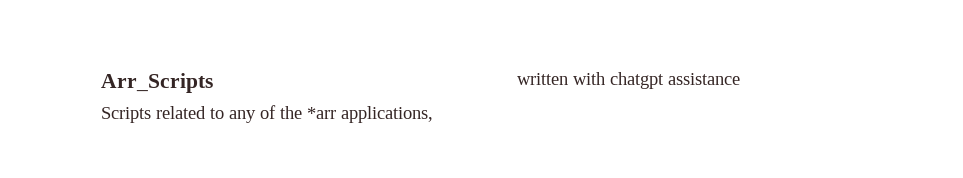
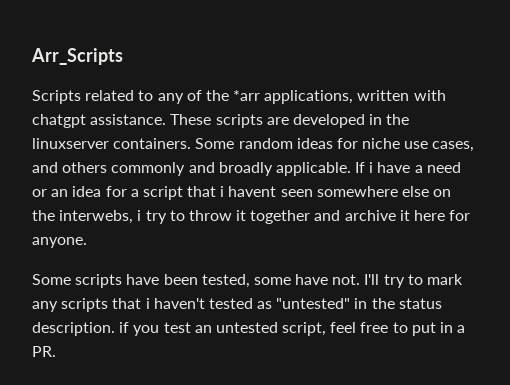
- Scripts related to any of the *arr applications, written with chatgpt assistance
+ Scripts related to any of the *arr applications, written with chatgpt assistance. These scripts are developed in the linuxserver containers. Some random ideas for niche use cases, and others commonly and broadly applicable. If i have a need or an idea for a script that i havent seen somewhere else on the interwebs, i try to throw it together and archive it here for anyone.
+ Some scripts have been tested, some have not. I'll try to mark any scripts that i haven't tested as "untested" in the status description. if you test an untested script, feel free to put in a PR.

